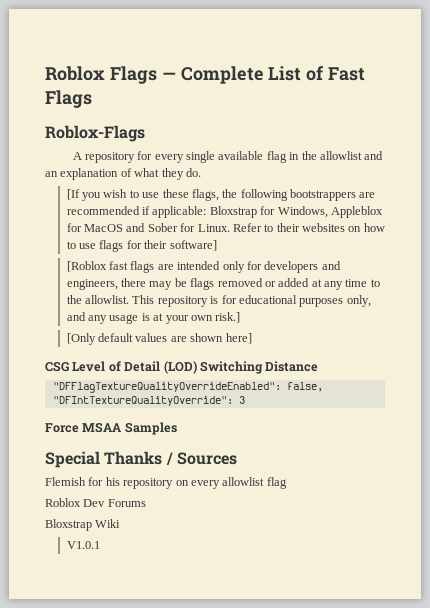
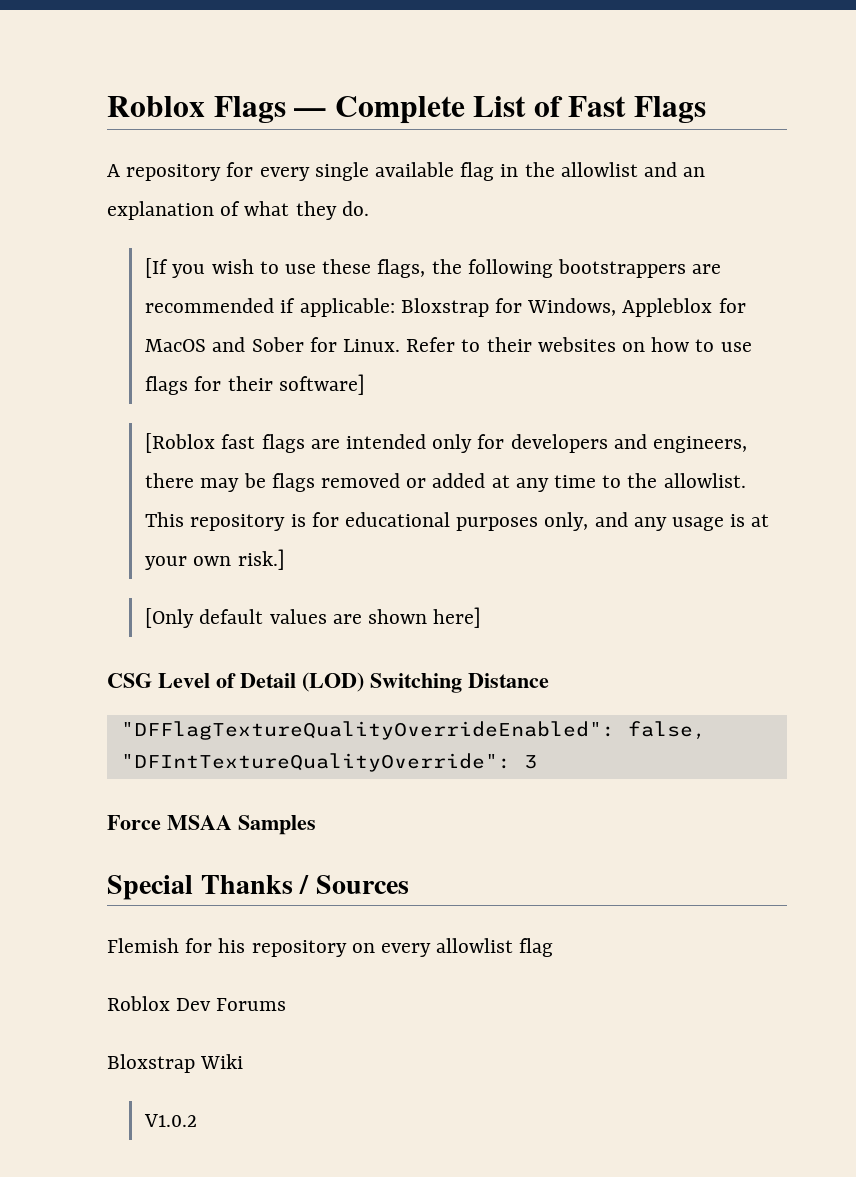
- Roblox-Flags
- V1.0.1
+ V1.0.2

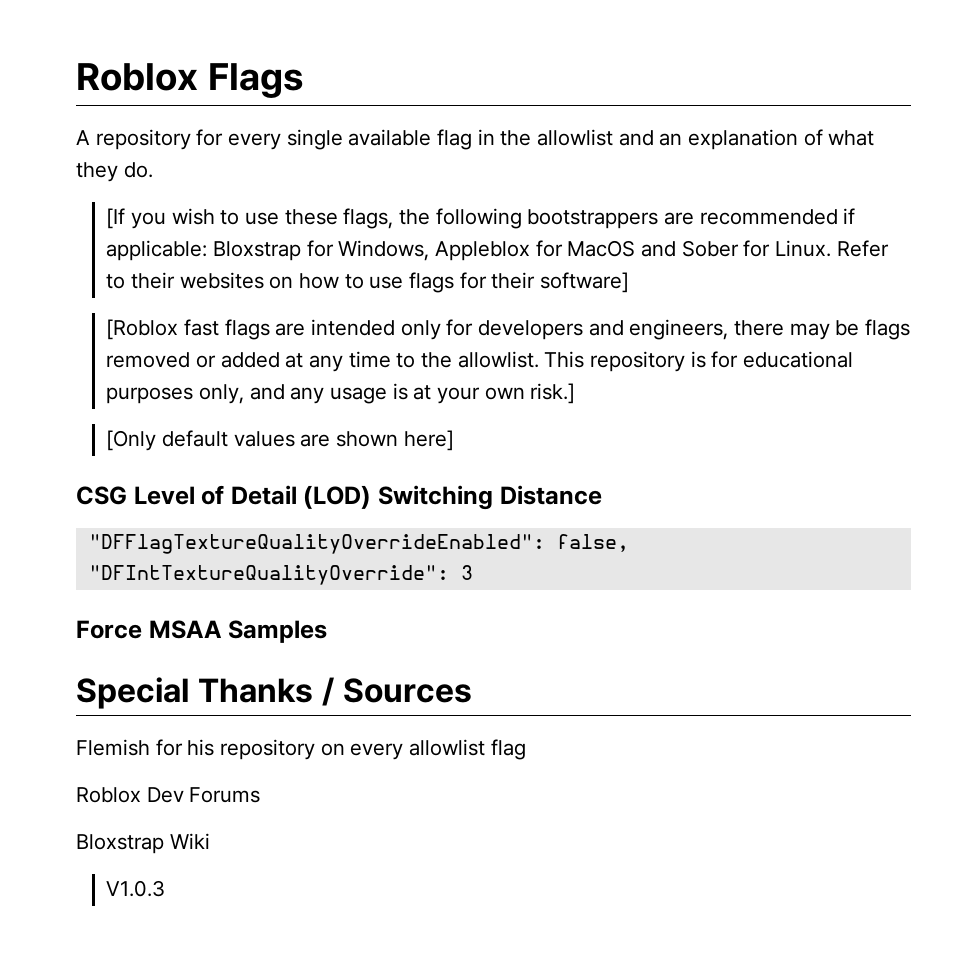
- Roblox Flags — Complete List of Fast Flags
+ Roblox Flags
- V1.0.2
+ V1.0.3

